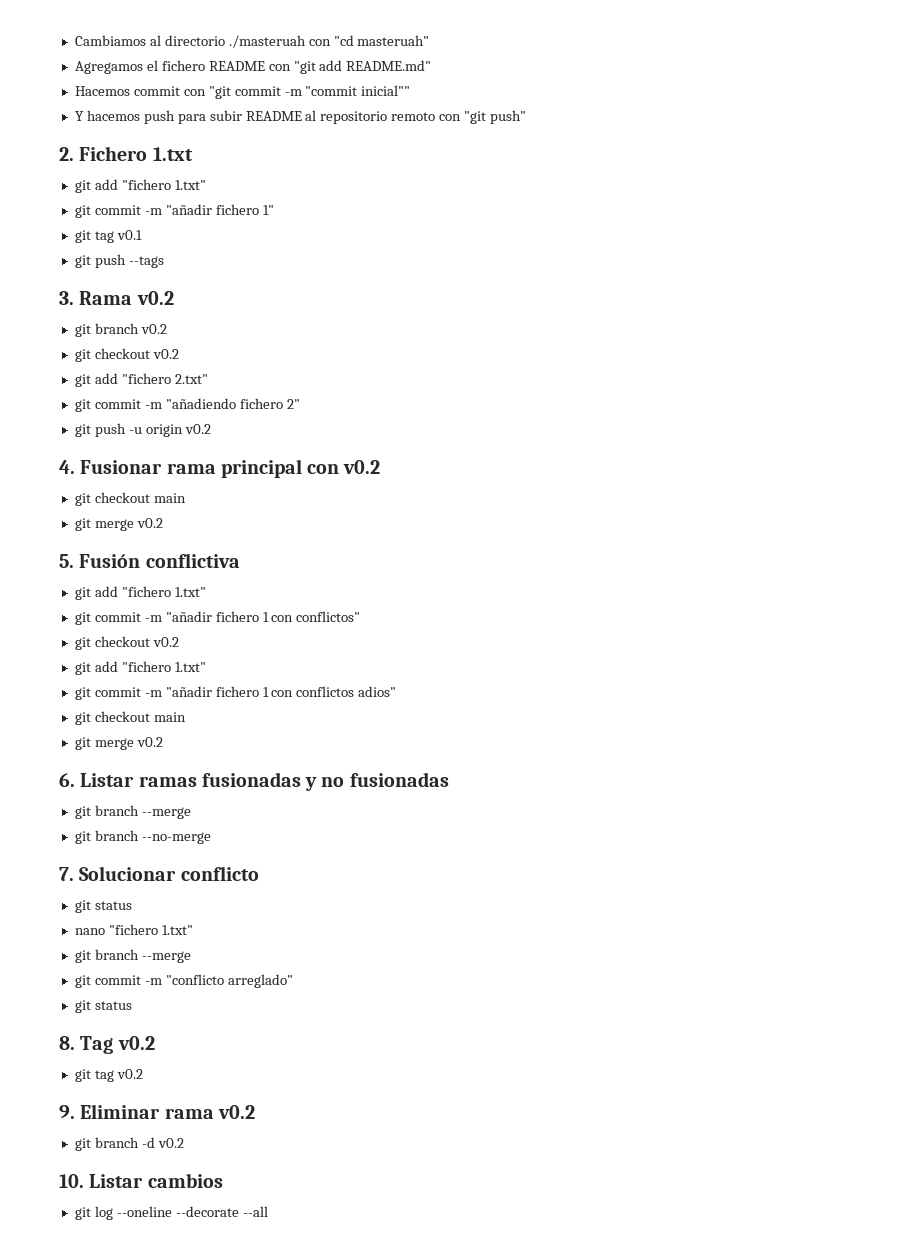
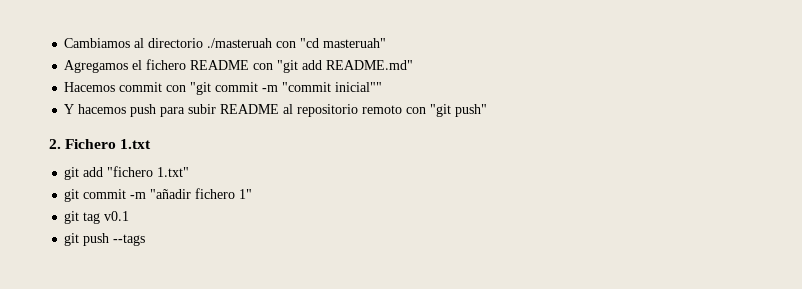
- 3. Rama v0.2
- git branch v0.2
- git checkout v0.2
- git add "fichero 2.txt"
- git commit -m "añadiendo fichero 2"
- git push -u origin v0.2
- 4. Fusionar rama principal con v0.2
- git checkout main
- git merge v0.2
- 5. Fusión conflictiva
- git add "fichero 1.txt"
- git commit -m "añadir fichero 1 con conflictos"
- git checkout v0.2
- git add "fichero 1.txt"
- git commit -m "añadir fichero 1 con conflictos adios"
- git checkout main
- git merge v0.2
- 6. Listar ramas fusionadas y no fusionadas
- git branch --merge
- git branch --no-merge
- 7. Solucionar conflicto
- git status
- nano "fichero 1.txt"
- git branch --merge
- git commit -m "conflicto arreglado"
- git status
- 8. Tag v0.2
- git tag v0.2
- 9. Eliminar rama v0.2
- git branch -d v0.2
- 10. Listar cambios
- git log --oneline --decorate --all

